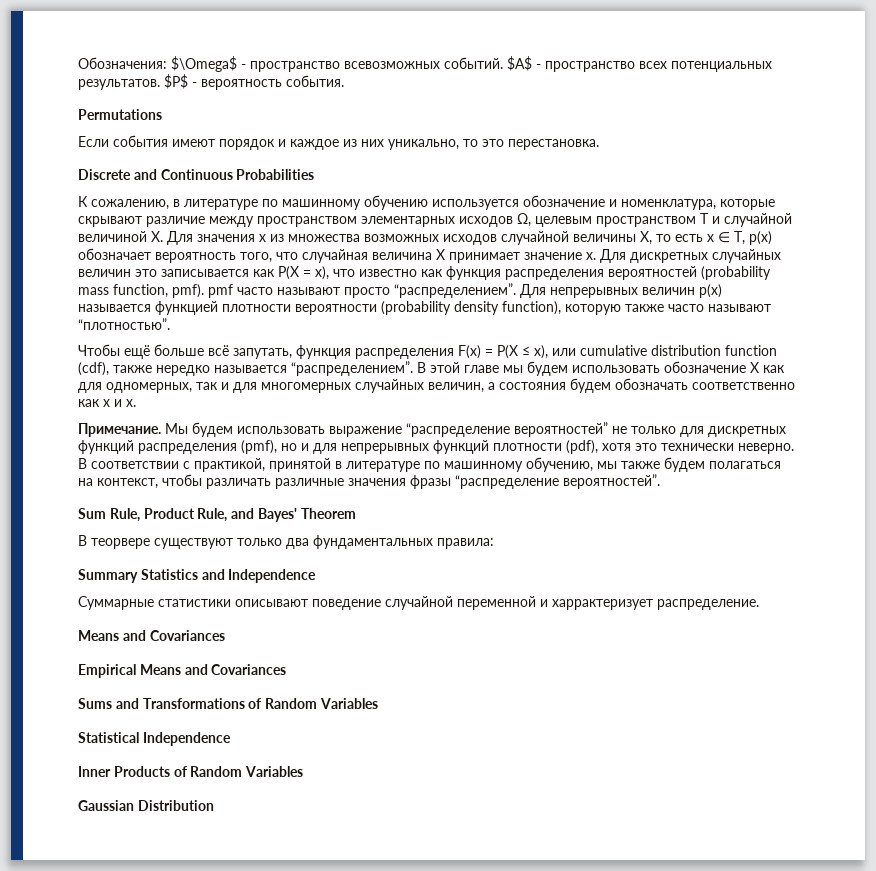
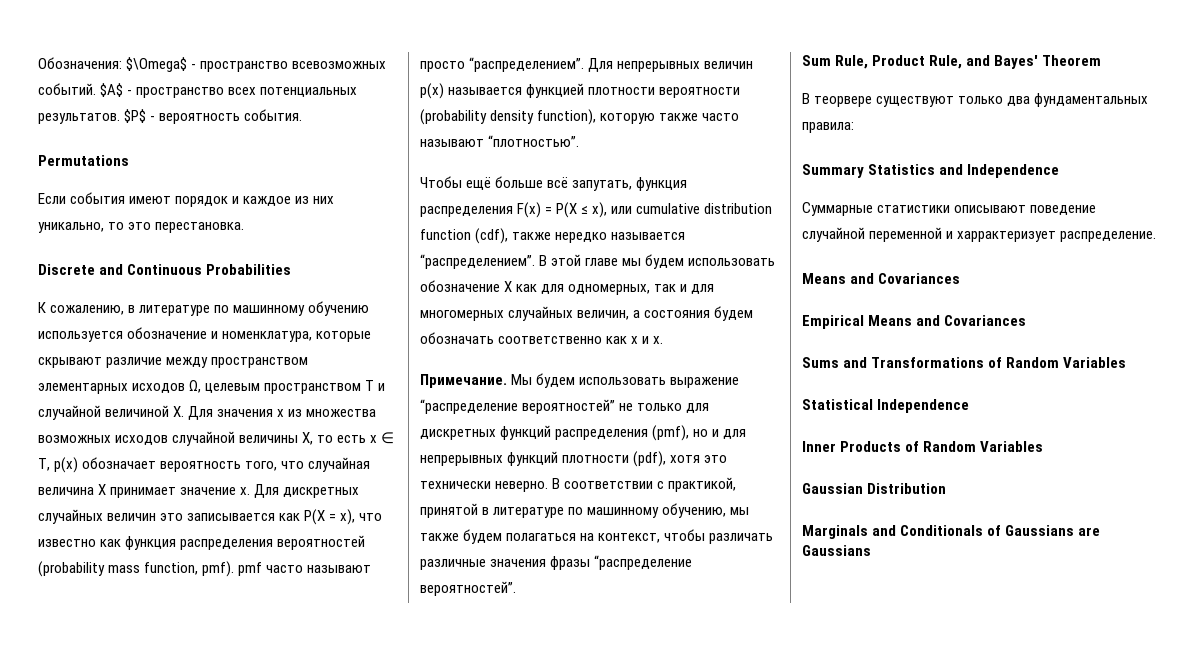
+ Marginals and Conditionals of Gaussians are Gaussians

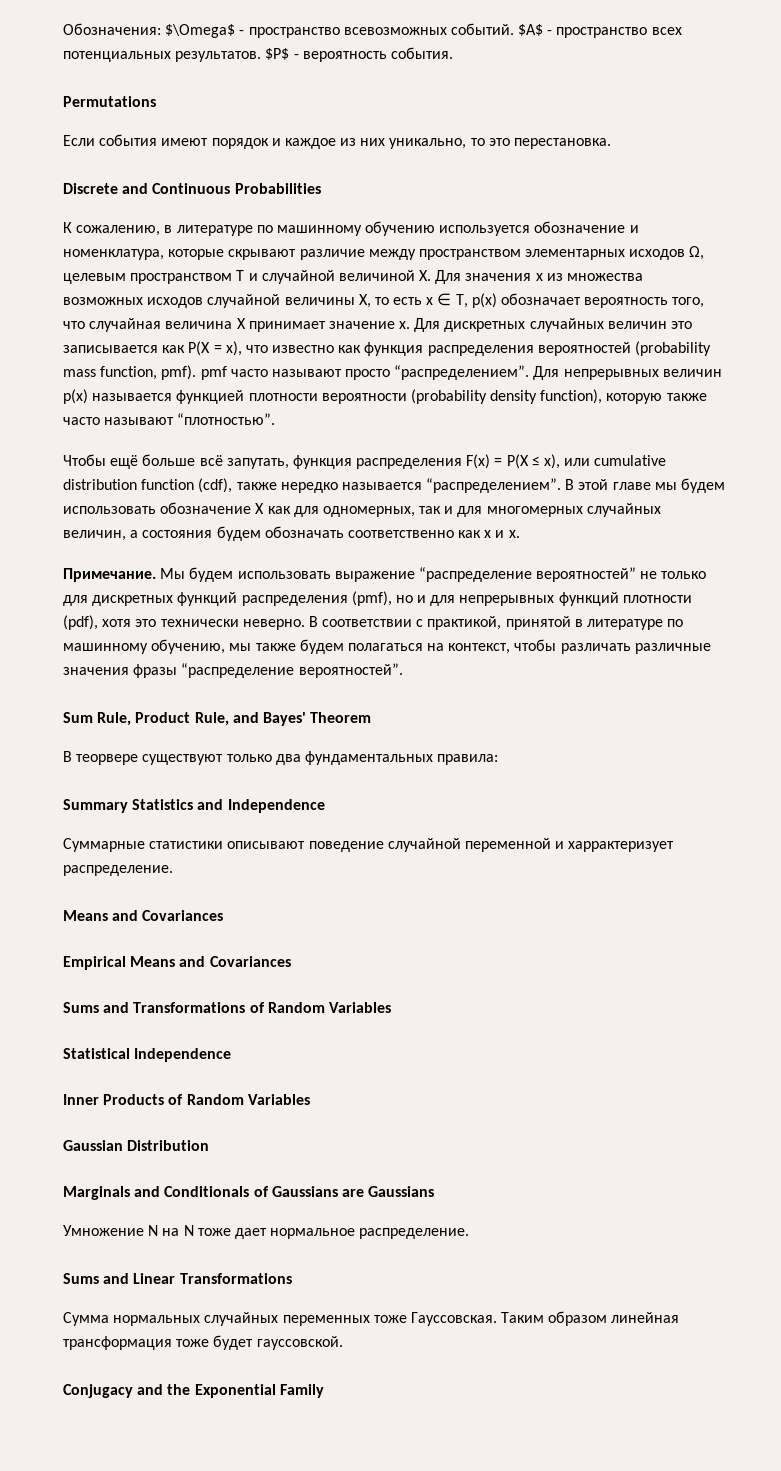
+ Умножение N на N тоже дает нормальное распределение.
+ Sums and Linear Transformations
+ Сумма нормальных случайных переменных тоже Гауссовская. Таким образом линейная трансформация тоже будет гауссовской.
+ Conjugacy and the Exponential Family

